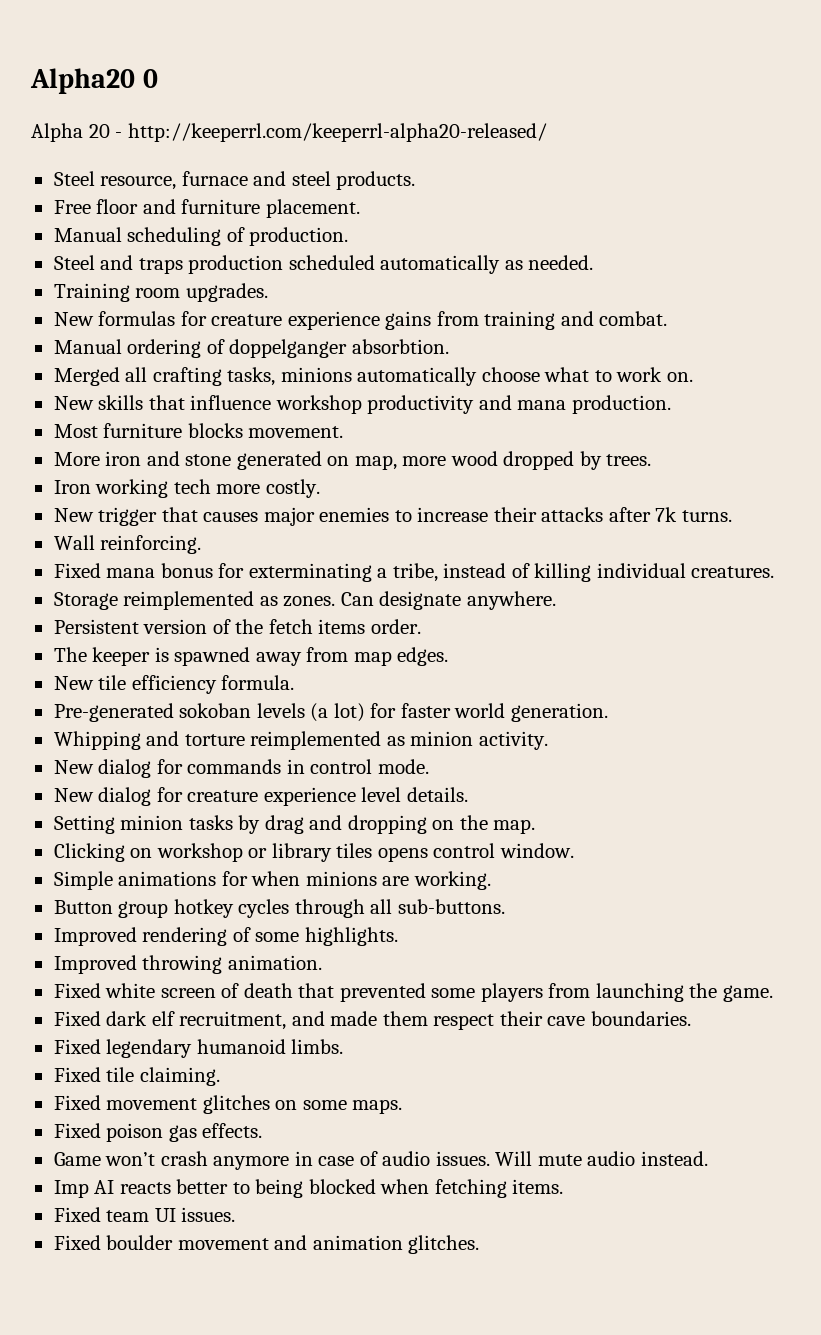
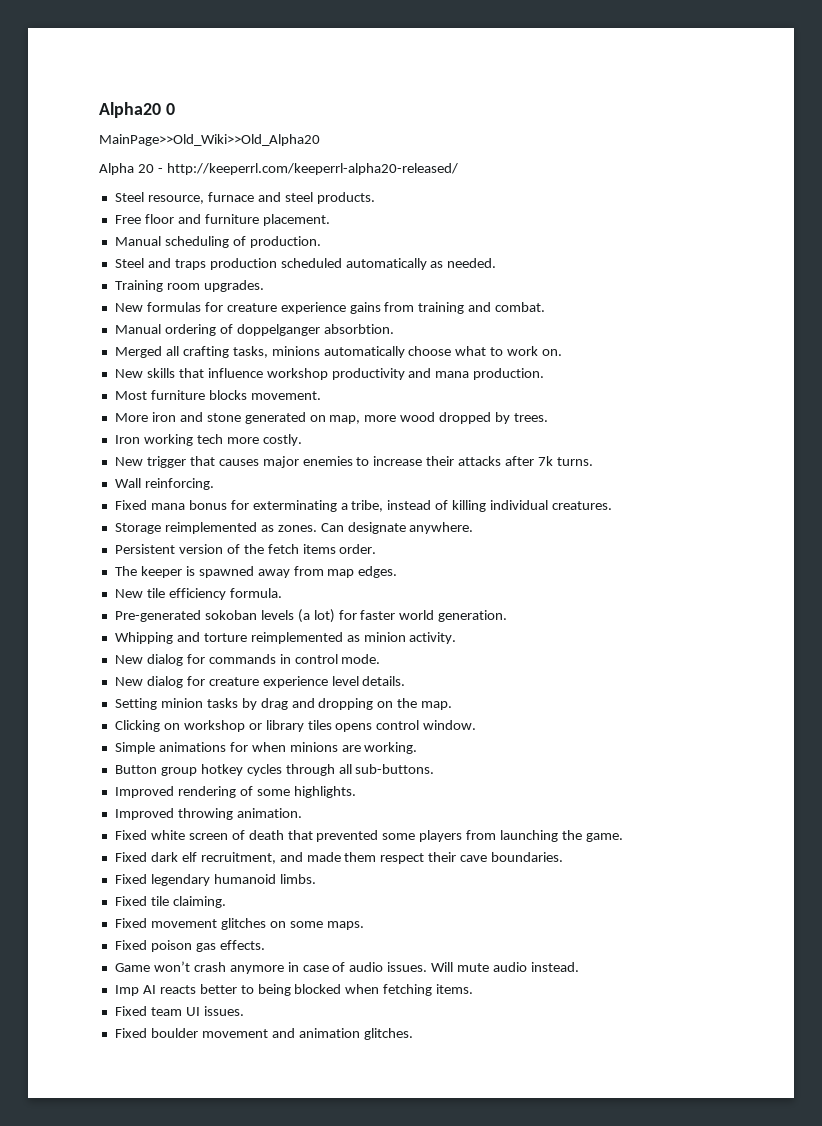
+ MainPage>>Old_Wiki>>Old_Alpha20

